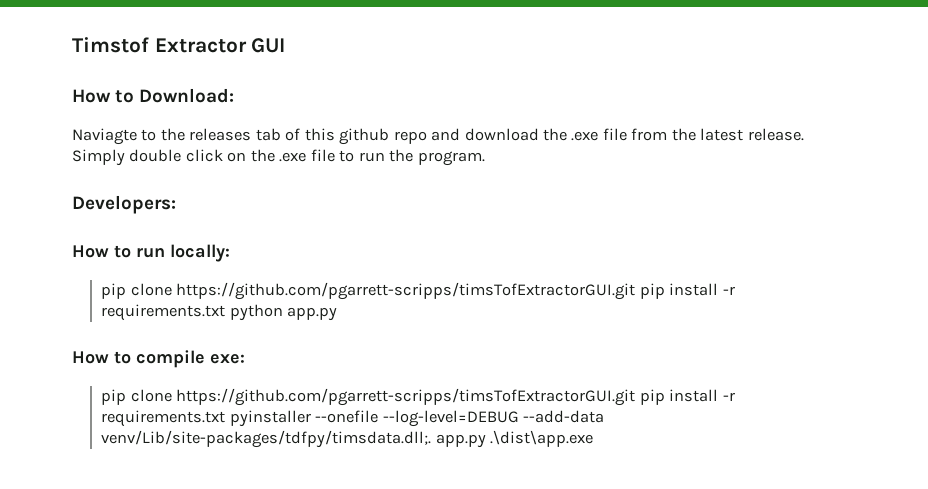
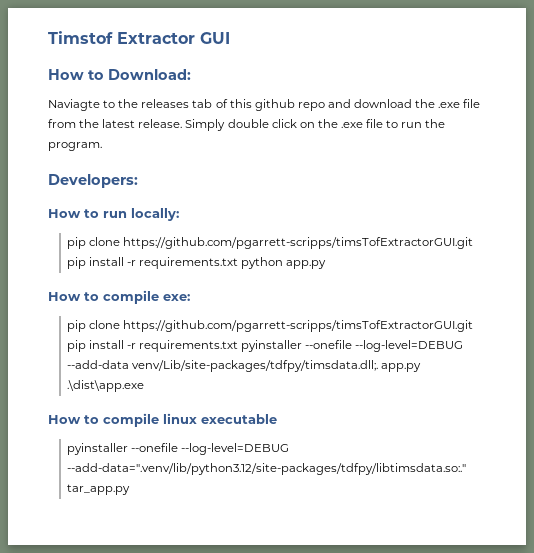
+ How to compile linux executable
+ pyinstaller --onefile --log-level=DEBUG --add-data=".venv/lib/python3.12/site-packages/tdfpy/libtimsdata.so:." tar_app.py

